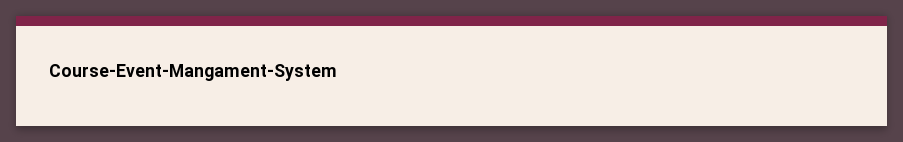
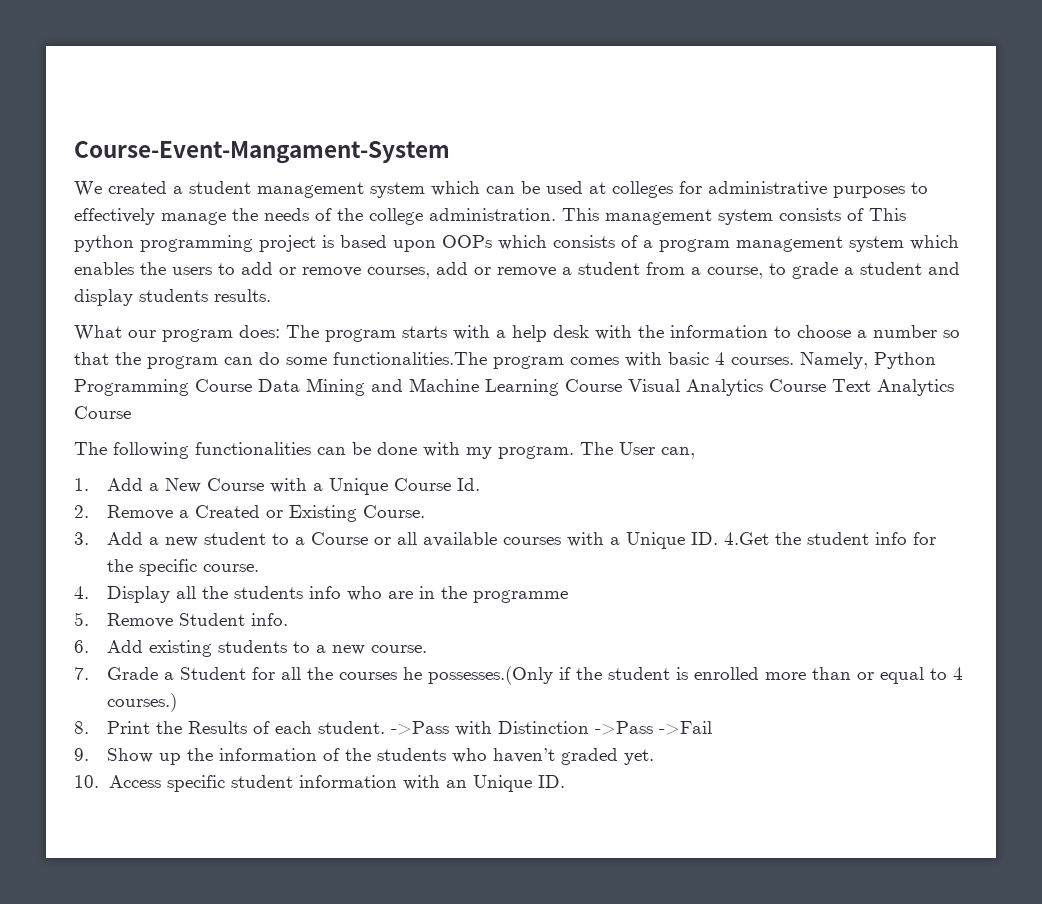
+ We created a student management system which can be used at colleges for administrative purposes to effectively manage the needs of the college administration. This management system consists of This python programming project is based upon OOPs which consists of a program management system which enables the users to add or remove courses, add or remove a student from a course, to grade a student and display students results.
+ What our program does: The program starts with a help desk with the information to choose a number so that the program can do some functionalities.The program comes with basic 4 courses. Namely, Python Programming Course Data Mining and Machine Learning Course Visual Analytics Course Text Analytics Course
+ The following functionalities can be done with my program. The User can,
+ 1. Add a New Course with a Unique Course Id.
+ 2. Remove a Created or Existing Course.
+ 3. Add a new student to a Course or all available courses with a Unique ID. 4.Get the student info for the specific course.
+ 4. Display all the students info who are in the programme
+ 5. Remove Student info.
+ 6. Add existing students to a new course.
+ 7. Grade a Student for all the courses he possesses.(Only if the student is enrolled more than or equal to 4 courses.)
+ 8. Print the Results of each student. ->Pass with Distinction ->Pass ->Fail
+ 9. Show up the information of the students who haven’t graded yet.
+ 10. Access specific student information with an Unique ID.

